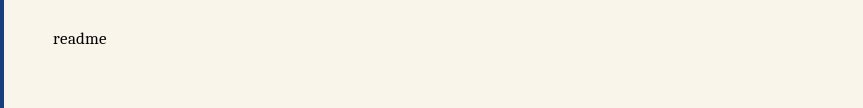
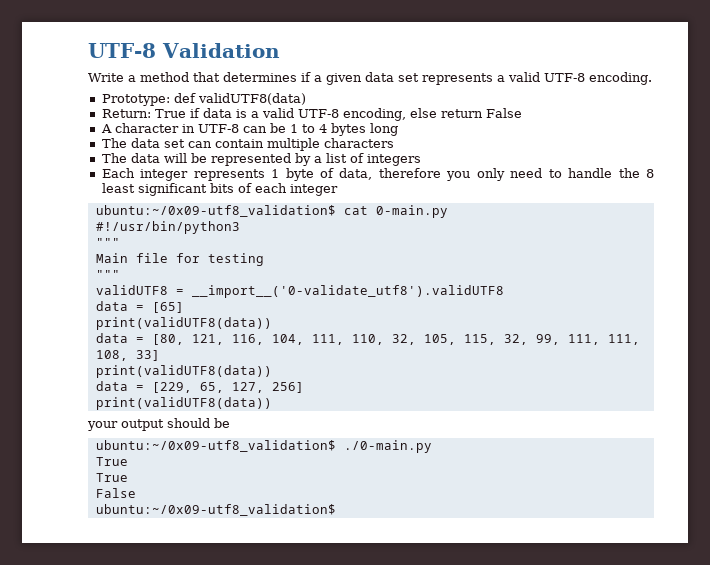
- readme
+ UTF-8 Validation
+ Write a method that determines if a given data set represents a valid UTF-8 encoding.
+ Prototype: def validUTF8(data)
+ Return: True if data is a valid UTF-8 encoding, else return False
+ A character in UTF-8 can be 1 to 4 bytes long
+ The data set can contain multiple characters
+ The data will be represented by a list of integers
+ Each integer represents 1 byte of data, therefore you only need to handle the 8 least significant bits of each integer
+ ubuntu:~/0x09-utf8_validation$ cat 0-main.py
+ #!/usr/bin/python3
+ """
+ Main file for testing
+ """
+ validUTF8 = __import__('0-validate_utf8').validUTF8
+ data = [65]
+ print(validUTF8(data))
+ data = [80, 121, 116, 104, 111, 110, 32, 105, 115, 32, 99, 111, 111, 108, 33]
+ print(validUTF8(data))
+ data = [229, 65, 127, 256]
+ print(validUTF8(data))
+ your output should be
+ ubuntu:~/0x09-utf8_validation$ ./0-main.py
+ True
+ True
+ False
+ ubuntu:~/0x09-utf8_validation$

